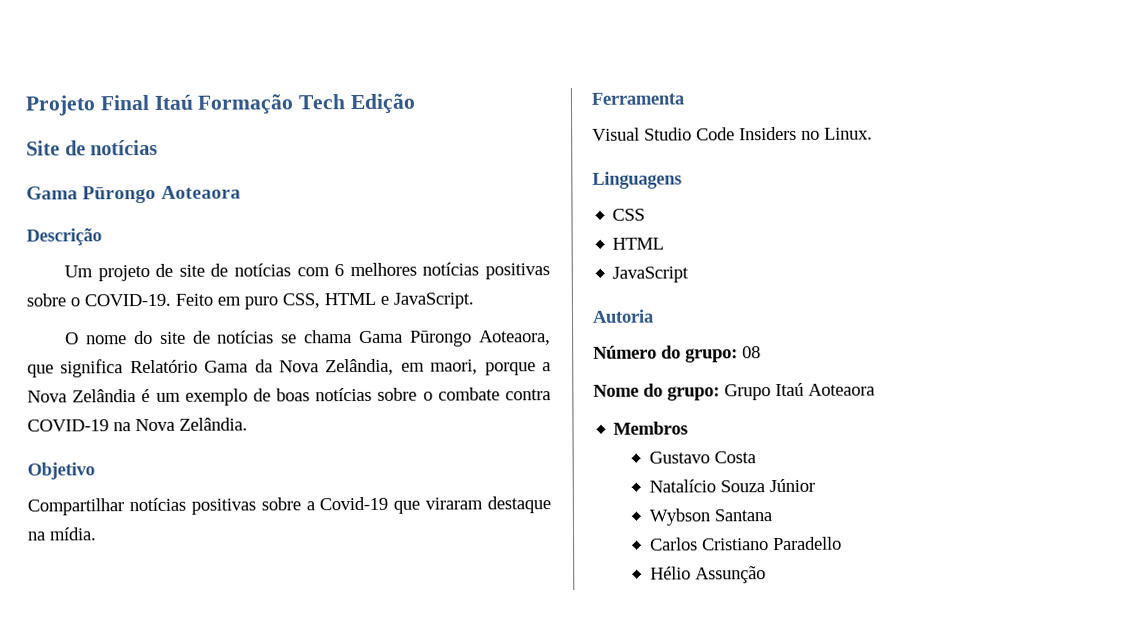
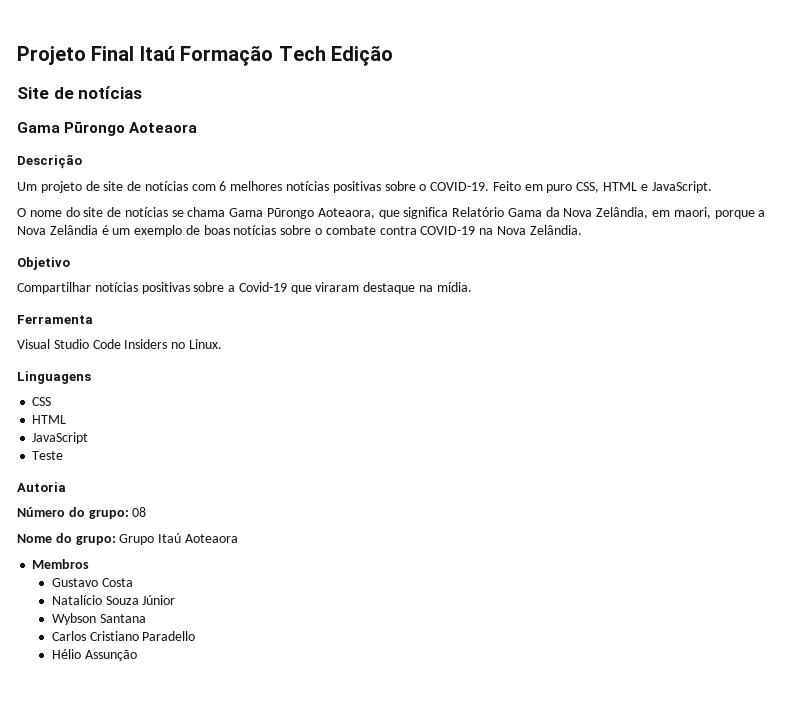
+ Teste

